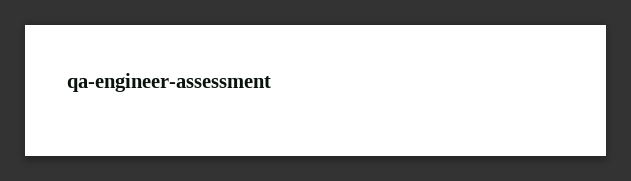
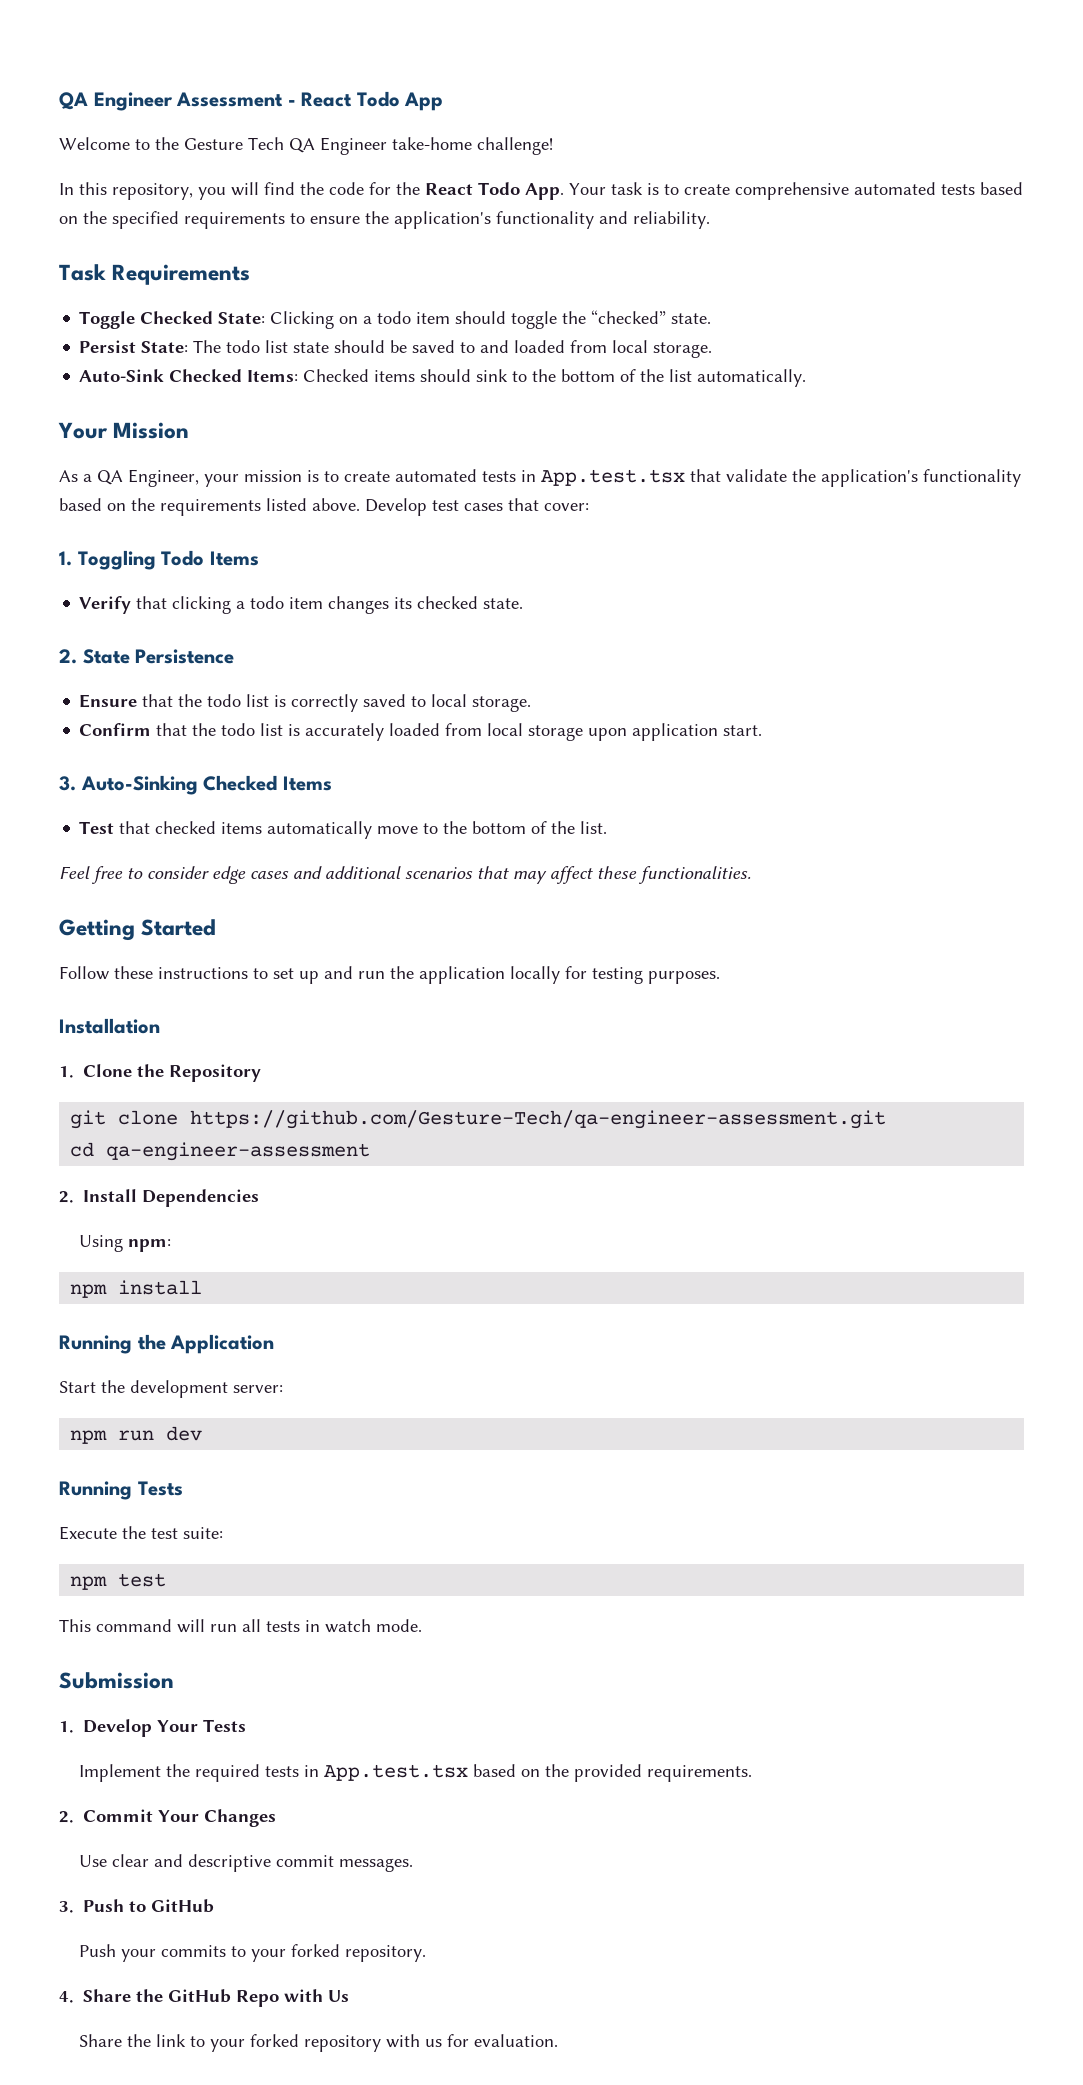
- qa-engineer-assessment
+ QA Engineer Assessment - React Todo App
+ Welcome to the Gesture Tech QA Engineer take-home challenge!
+ In this repository, you will find the code for the React Todo App. Your task is to create comprehensive automated tests based on the specified requirements to ensure the application's functionality and reliability.
+ Task Requirements
+ Toggle Checked State: Clicking on a todo item should toggle the “checked” state.
+ Persist State: The todo list state should be saved to and loaded from local storage.
+ Auto-Sink Checked Items: Checked items should sink to the bottom of the list automatically.
+ Your Mission
+ As a QA Engineer, your mission is to create automated tests in App.test.tsx that validate the application's functionality based on the requirements listed above. Develop test cases that cover:
+ 1. Toggling Todo Items
+ Verify that clicking a todo item changes its checked state.
+ 2. State Persistence
+ Ensure that the todo list is correctly saved to local storage.
+ Confirm that the todo list is accurately loaded from local storage upon application start.
+ 3. Auto-Sinking Checked Items
+ Test that checked items automatically move to the bottom of the list.
+ Feel free to consider edge cases and additional scenarios that may affect these functionalities.
+ Getting Started
+ Follow these instructions to set up and run the application locally for testing purposes.
+ Installation
+ 1. Clone the Repository
+ git clone https://github.com/Gesture-Tech/qa-engineer-assessment.git
+ cd qa-engineer-assessment
+ 2. Install Dependencies
+ Using npm:
+ npm install
+ Running the Application
+ Start the development server:
+ npm run dev
+ Running Tests
+ Execute the test suite:
+ npm test
+ This command will run all tests in watch mode.
+ Submission
+ 1. Develop Your Tests
+ Implement the required tests in App.test.tsx based on the provided requirements.
+ 2. Commit Your Changes
+ Use clear and descriptive commit messages.
+ 3. Push to GitHub
+ Push your commits to your forked repository.
+ 4. Share the GitHub Repo with Us
+ Share the link to your forked repository with us for evaluation.

